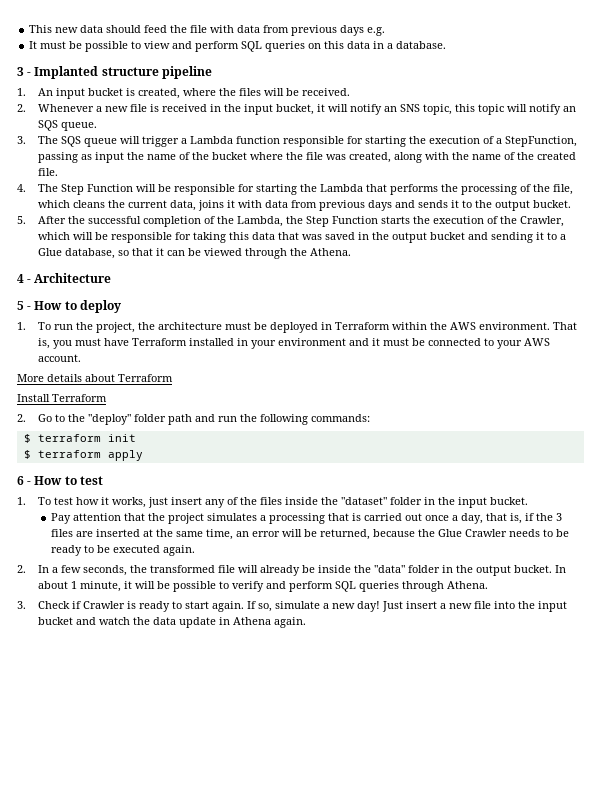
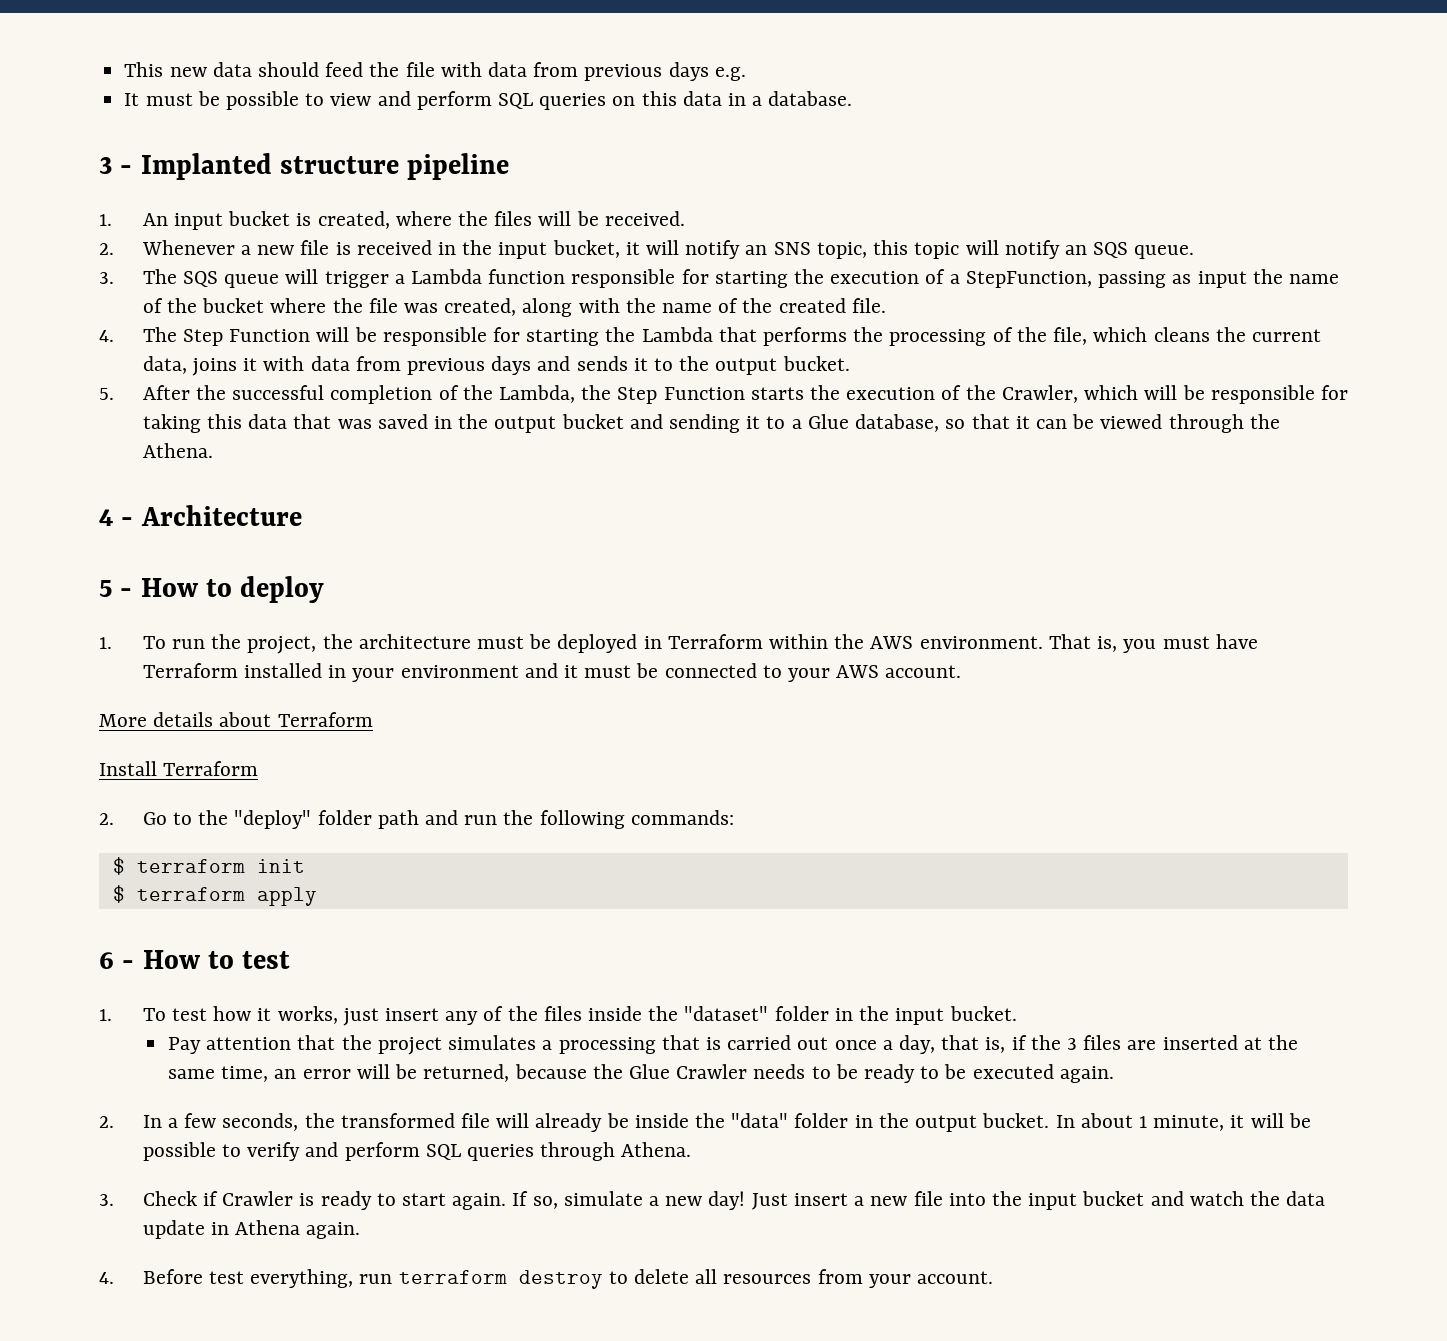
+ 4. Before test everything, run terraform destroy to delete all resources from your account.

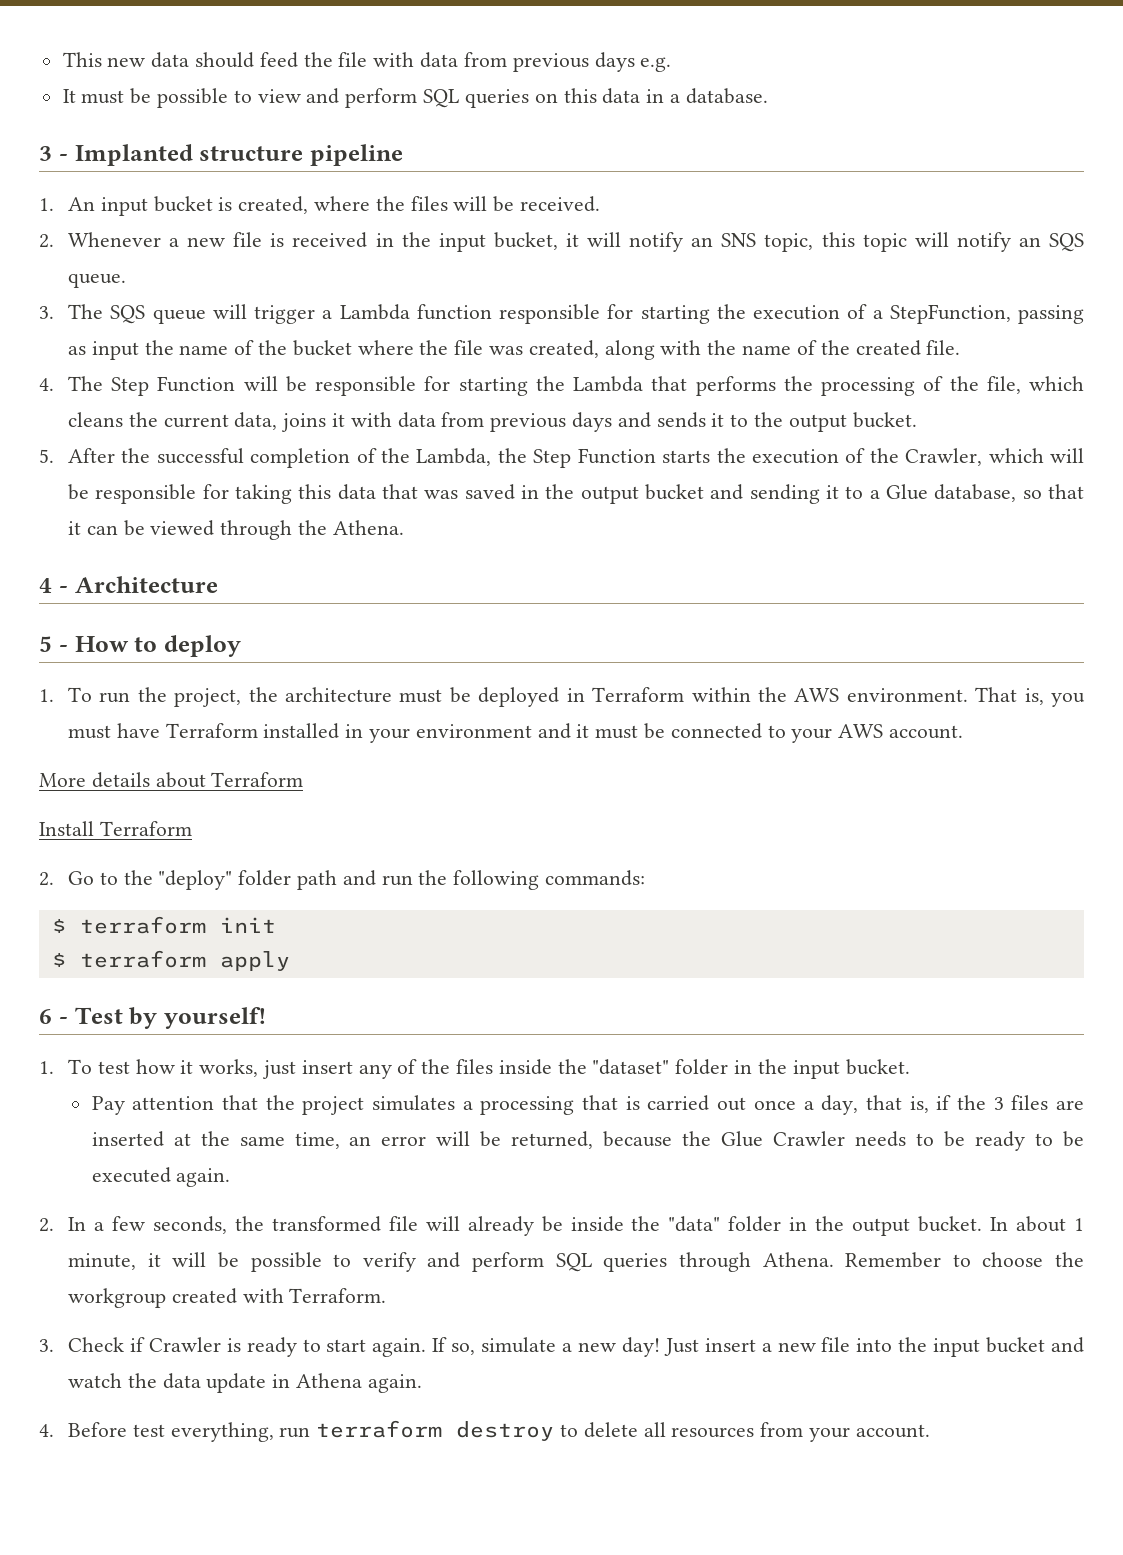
- 6 - How to test
+ 6 - Test by yourself!
+ Remember to choose the workgroup created with Terraform.

